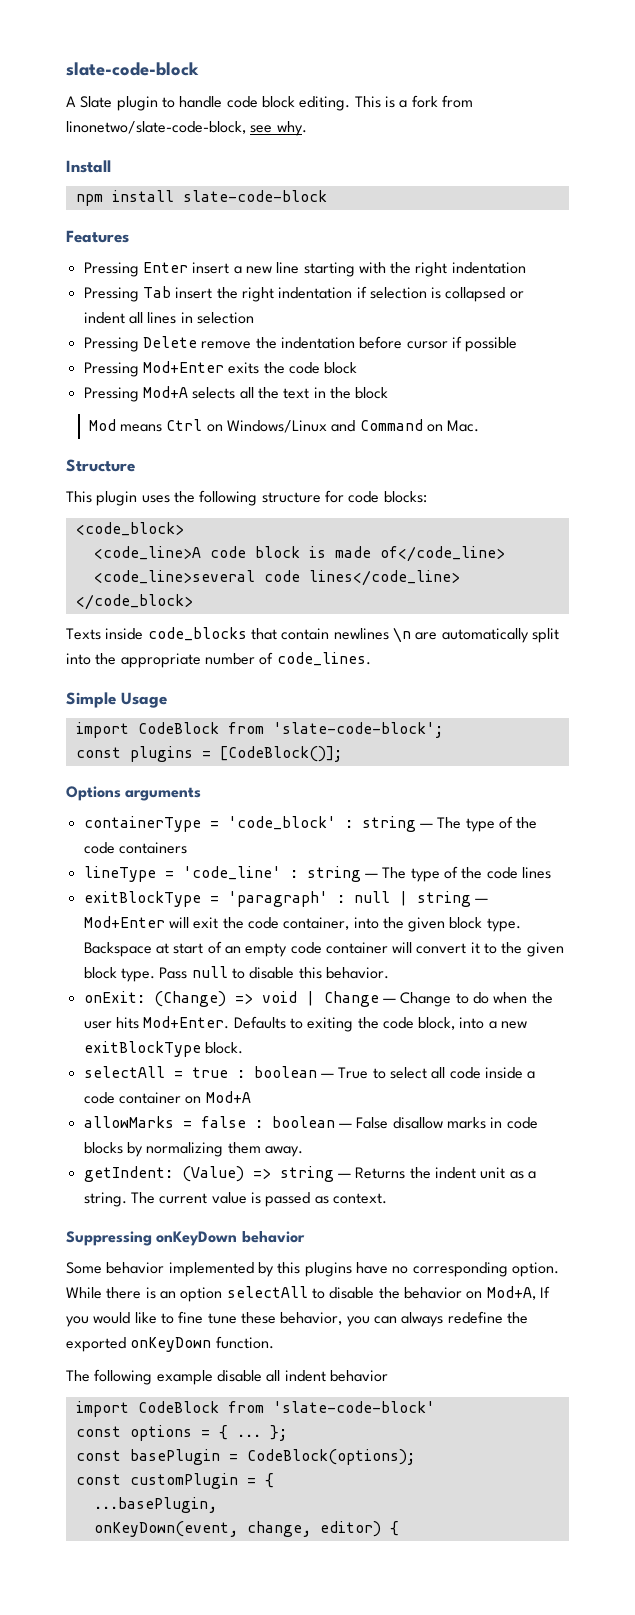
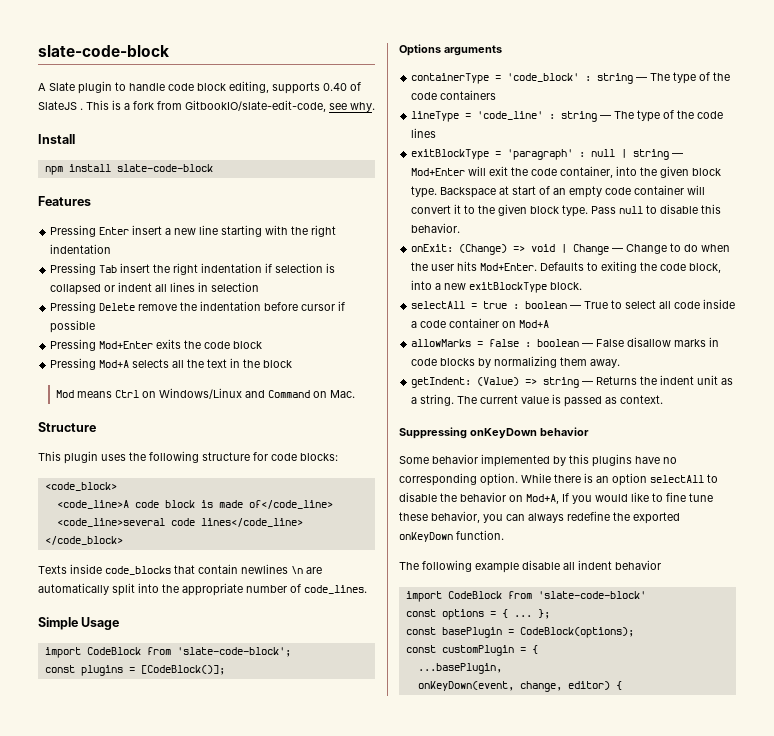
- A Slate plugin to handle code block editing.
+ A Slate plugin to handle code block editing, supports 0.40 of SlateJS .
- This is a fork from linonetwo/slate-code-block, see why.
+ This is a fork from GitbookIO/slate-edit-code, see why.

